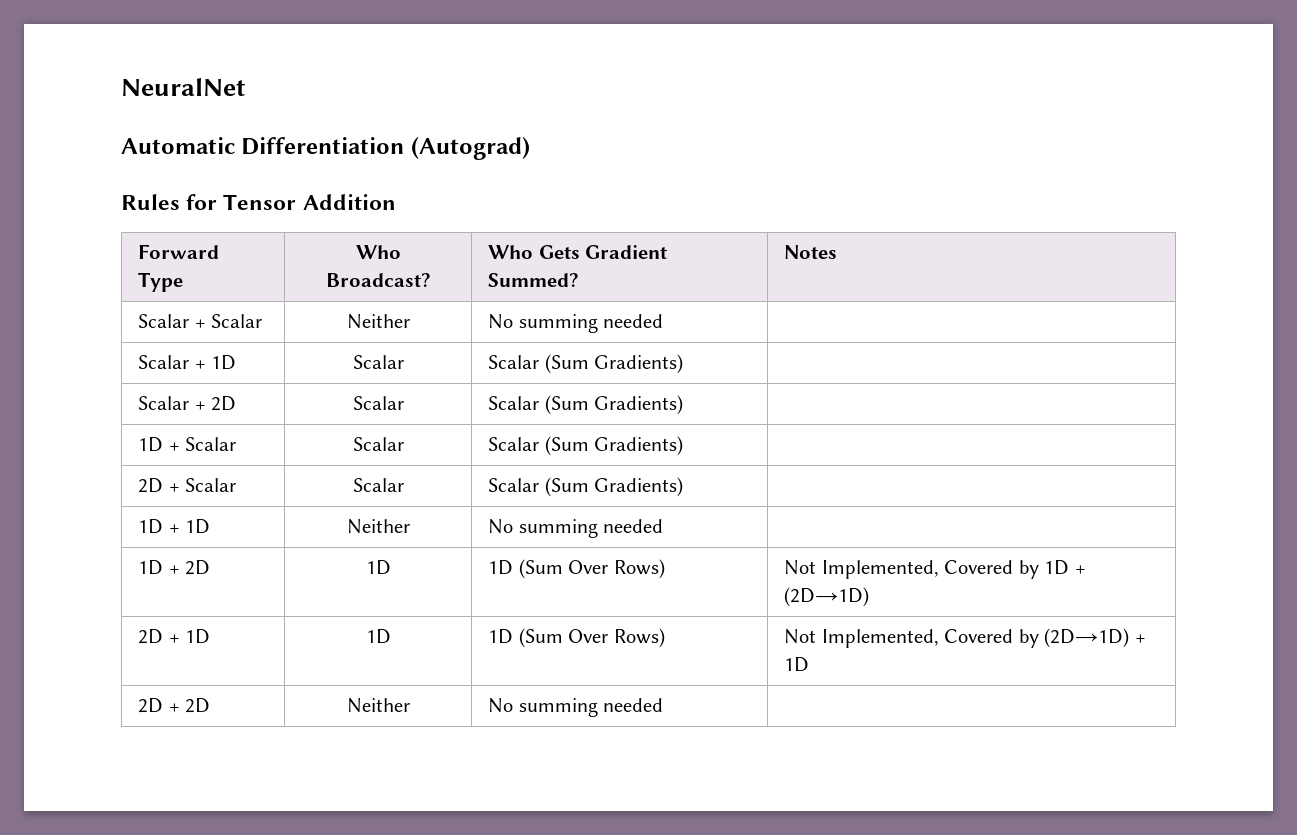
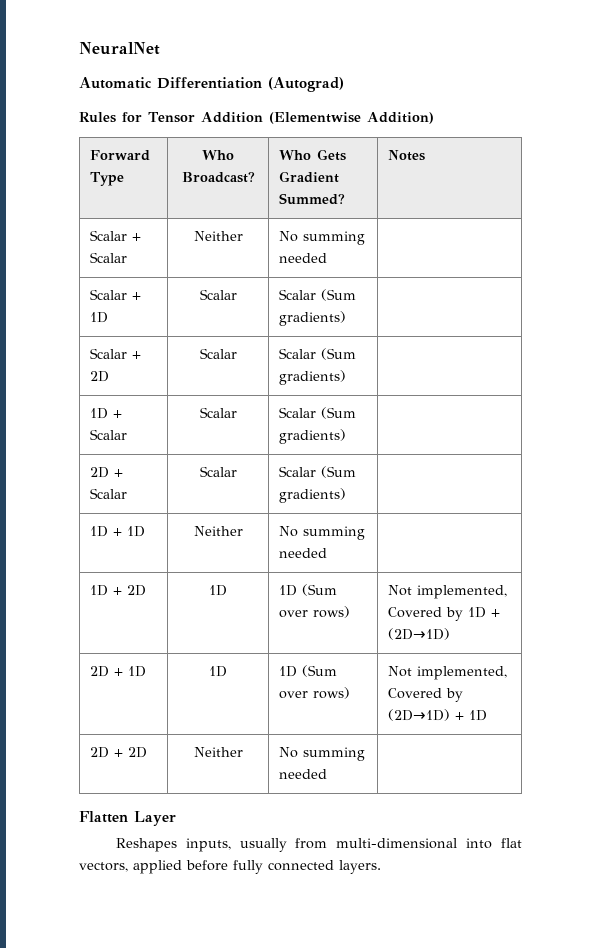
- Rules for Tensor Addition
+ Rules for Tensor Addition (Elementwise Addition)
- Scalar + 1D | Scalar | Scalar (Sum Gradients) |
+ Scalar + 1D | Scalar | Scalar (Sum gradients) |
- Scalar + 2D | Scalar | Scalar (Sum Gradients) |
+ Scalar + 2D | Scalar | Scalar (Sum gradients) |
- 1D + Scalar | Scalar | Scalar (Sum Gradients) |
+ 1D + Scalar | Scalar | Scalar (Sum gradients) |
- 2D + Scalar | Scalar | Scalar (Sum Gradients) |
+ 2D + Scalar | Scalar | Scalar (Sum gradients) |
- 1D + 2D | 1D | 1D (Sum Over Rows) | Not Implemented, Covered by 1D + (2D→1D)
+ 1D + 2D | 1D | 1D (Sum over rows) | Not implemented, Covered by 1D + (2D→1D)
- 2D + 1D | 1D | 1D (Sum Over Rows) | Not Implemented, Covered by (2D→1D) + 1D
+ 2D + 1D | 1D | 1D (Sum over rows) | Not implemented, Covered by (2D→1D) + 1D
+ Flatten Layer
+ Reshapes inputs, usually from multi-dimensional into flat vectors, applied before fully connected layers.

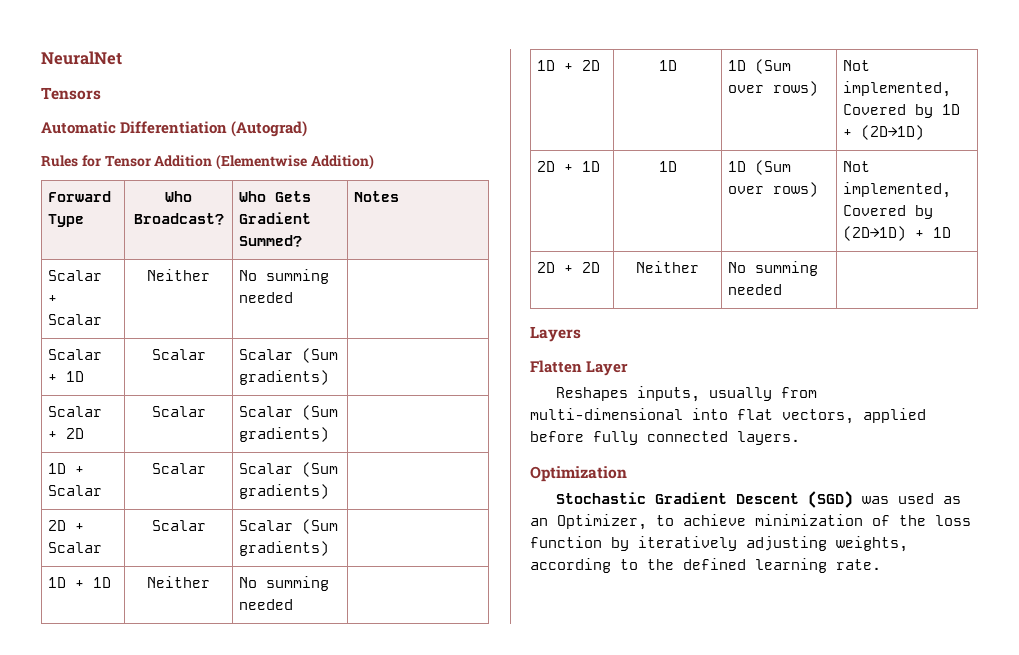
+ Tensors
+ Layers
+ Optimization
+ Stochastic Gradient Descent (SGD) was used as an Optimizer, to achieve minimization of the loss function by iteratively adjusting weights, according to the defined learning rate.

